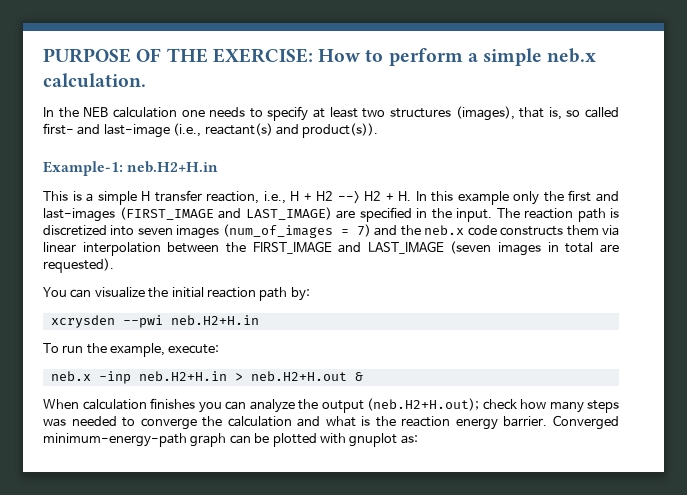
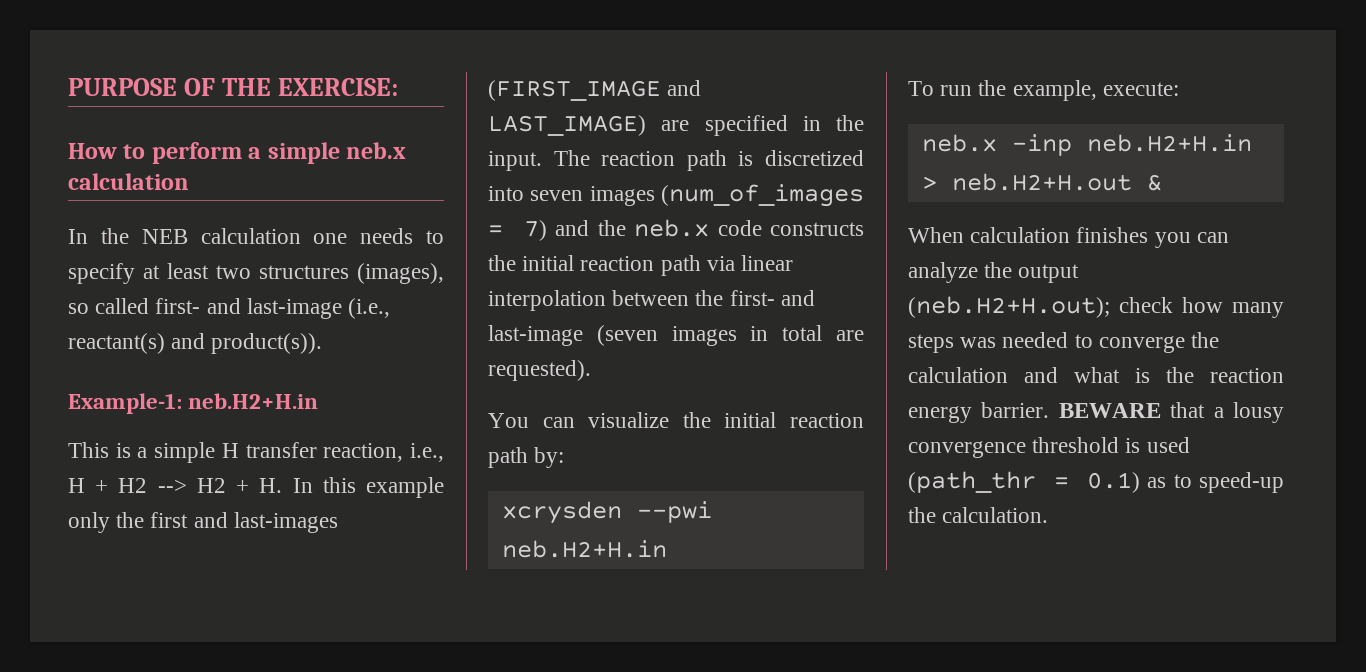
- PURPOSE OF THE EXERCISE: How to perform a simple neb.x calculation.
+ PURPOSE OF THE EXERCISE:
+ How to perform a simple neb.x calculation
- In the NEB calculation one needs to specify at least two structures (images), that is, so called first- and last-image (i.e., reactant(s) and product(s)).
+ In the NEB calculation one needs to specify at least two structures (images), so called first- and last-image (i.e., reactant(s) and product(s)).
- The reaction path is discretized into seven images (num_of_images = 7) and the neb.x code constructs them via linear interpolation between the FIRST_IMAGE and LAST_IMAGE (seven images in total are requested).
+ The reaction path is discretized into seven images (num_of_images = 7) and the neb.x code constructs the initial reaction path via linear interpolation between the first- and last-image (seven images in total are requested).
- Converged minimum-energy-path graph can be plotted with gnuplot as:
+ BEWARE that a lousy convergence threshold is used (path_thr = 0.1) as to speed-up the calculation.

